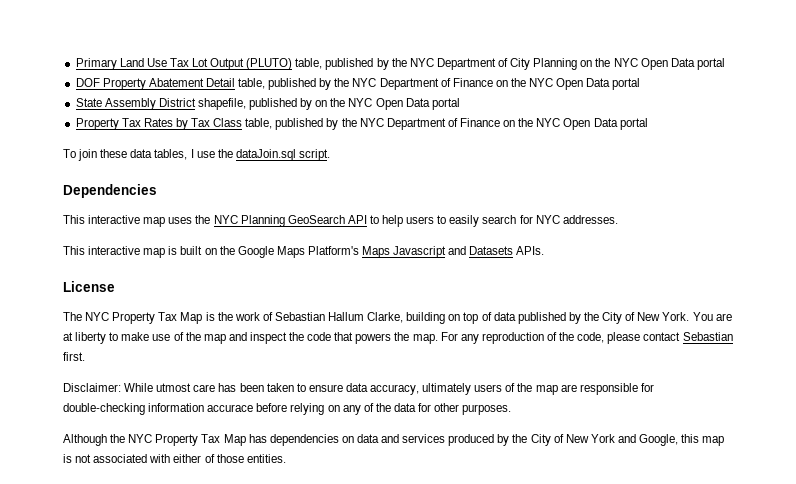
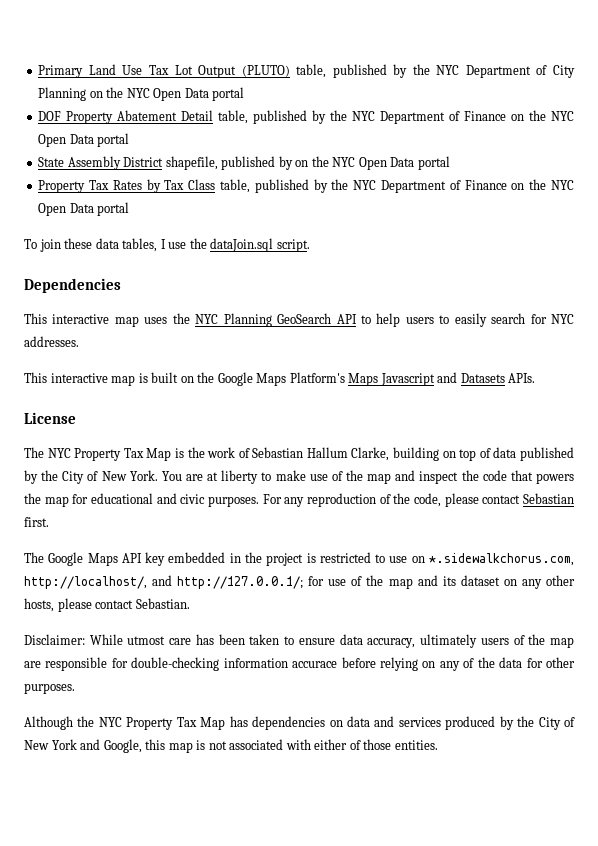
- You are at liberty to make use of the map and inspect the code that powers the map.
+ You are at liberty to make use of the map and inspect the code that powers the map for educational and civic purposes.
+ The Google Maps API key embedded in the project is restricted to use on *.sidewalkchorus.com, http://localhost/, and http://127.0.0.1/; for use of the map and its dataset on any other hosts, please contact Sebastian.

